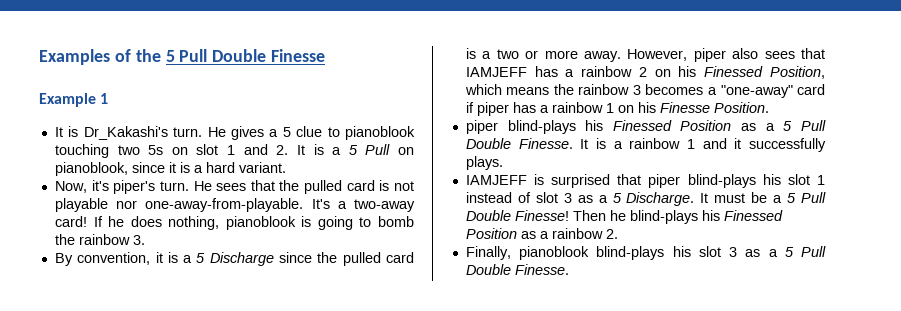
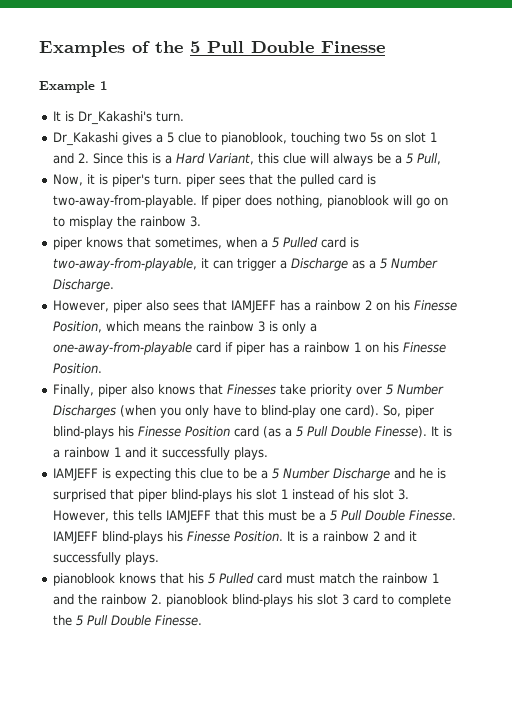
- It is Dr_Kakashi's turn. He gives a 5 clue to pianoblook touching two 5s on slot 1 and 2. It is a 5 Pull on pianoblook, since it is a hard variant.
- Now, it's piper's turn. He sees that the pulled card is not playable nor one-away-from-playable. It's a two-away card! If he does nothing, pianoblook is going to bomb the rainbow 3.
- By convention, it is a 5 Discharge since the pulled card is a two or more away. However, piper also sees that IAMJEFF has a rainbow 2 on his Finessed Position, which means the rainbow 3 becomes a "one-away" card if piper has a rainbow 1 on his Finesse Position.
+ It is Dr_Kakashi's turn.
+ Dr_Kakashi gives a 5 clue to pianoblook, touching two 5s on slot 1 and 2. Since this is a Hard Variant, this clue will always be a 5 Pull,
+ Now, it is piper's turn. piper sees that the pulled card is two-away-from-playable. If piper does nothing, pianoblook will go on to misplay the rainbow 3.
+ piper knows that sometimes, when a 5 Pulled card is two-away-from-playable, it can trigger a Discharge as a 5 Number Discharge.
+ However, piper also sees that IAMJEFF has a rainbow 2 on his Finesse Position, which means the rainbow 3 is only a one-away-from-playable card if piper has a rainbow 1 on his Finesse Position.
- piper blind-plays his Finessed Position as a 5 Pull Double Finesse.
+ Finally, piper also knows that Finesses take priority over 5 Number Discharges (when you only have to blind-play one card). So, piper blind-plays his Finesse Position card (as a 5 Pull Double Finesse).
- IAMJEFF is surprised that piper blind-plays his slot 1 instead of slot 3 as a 5 Discharge. It must be a 5 Pull Double Finesse! Then he blind-plays his Finessed Position as a rainbow 2.
- Finally, pianoblook blind-plays his slot 3 as a 5 Pull Double Finesse.
+ IAMJEFF is expecting this clue to be a 5 Number Discharge and he is surprised that piper blind-plays his slot 1 instead of his slot 3. However, this tells IAMJEFF that this must be a 5 Pull Double Finesse. IAMJEFF blind-plays his Finesse Position. It is a rainbow 2 and it successfully plays.
+ pianoblook knows that his 5 Pulled card must match the rainbow 1 and the rainbow 2. pianoblook blind-plays his slot 3 card to complete the 5 Pull Double Finesse.

